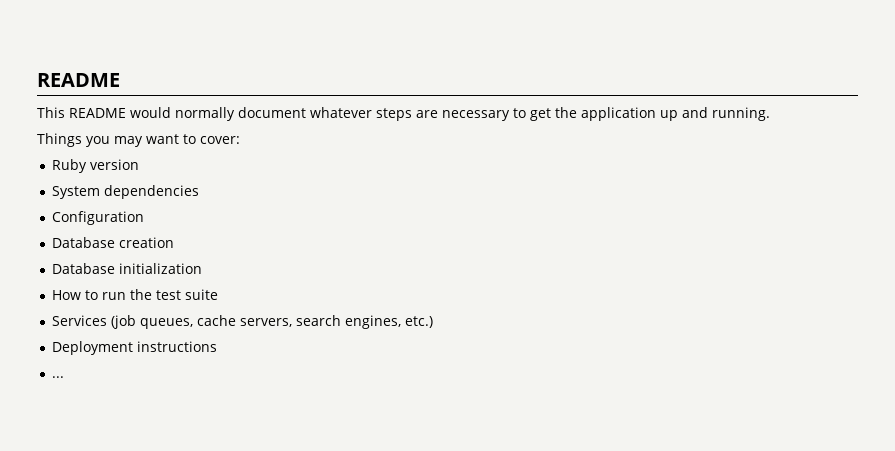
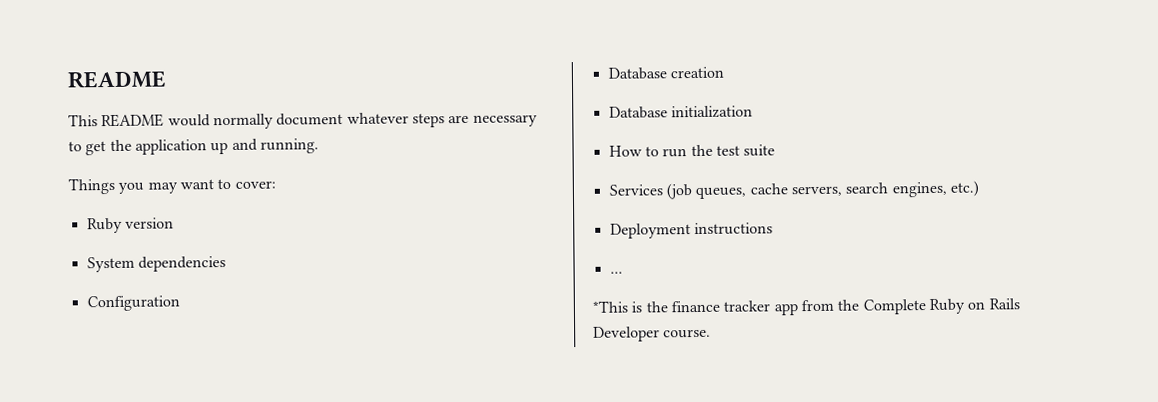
+ *This is the finance tracker app from the Complete Ruby on Rails Developer course.

